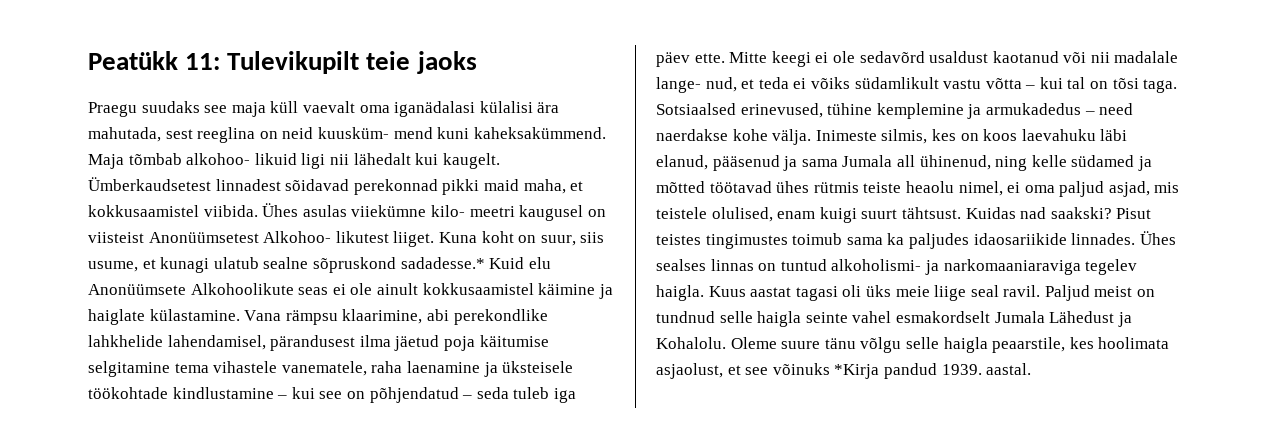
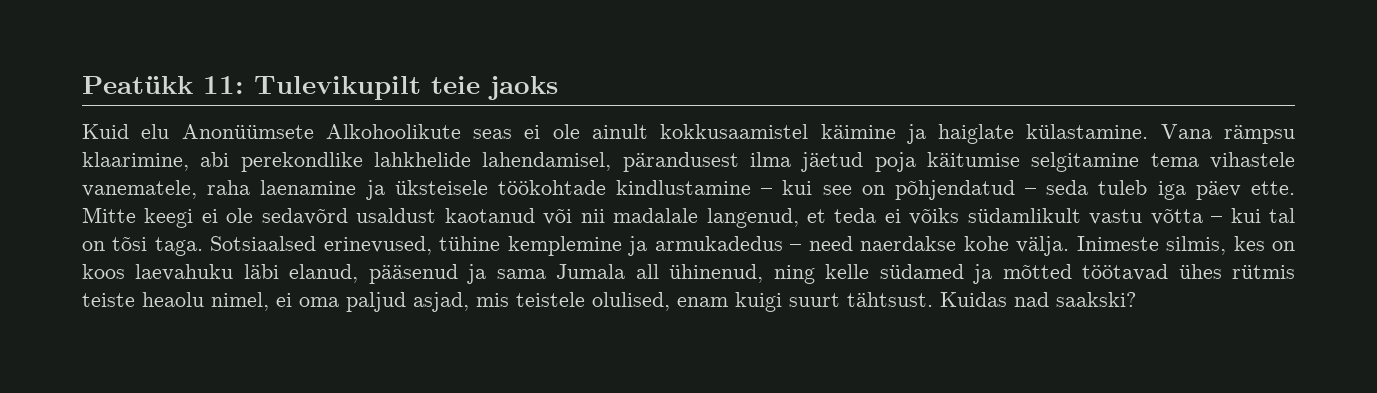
- Praegu suudaks see maja küll vaevalt oma iganädalasi külalisi ära mahutada, sest reeglina on neid kuusküm- mend kuni kaheksakümmend. Maja tõmbab alkohoo- likuid ligi nii lähedalt kui kaugelt. Ümberkaudsetest linnadest sõidavad perekonnad pikki maid maha, et kokkusaamistel viibida. Ühes asulas viiekümne kilo- meetri kaugusel on viisteist Anonüümsetest Alkohoo- likutest liiget. Kuna koht on suur, siis usume, et kunagi ulatub sealne sõpruskond sadadesse.* Kuid elu Anonüümsete Alkohoolikute seas ei ole ainult kokkusaamistel käimine ja haiglate külastamine.
+ Kuid elu Anonüümsete Alkohoolikute seas ei ole ainult kokkusaamistel käimine ja haiglate külastamine.
- Mitte keegi ei ole sedavõrd usaldust kaotanud või nii madalale lange- nud, et teda ei võiks südamlikult vastu võtta – kui tal on tõsi taga.
+ Mitte keegi ei ole sedavõrd usaldust kaotanud või nii madalale langenud, et teda ei võiks südamlikult vastu võtta – kui tal on tõsi taga.
- Pisut teistes tingimustes toimub sama ka paljudes idaosariikide linnades. Ühes sealses linnas on tuntud alkoholismi- ja narkomaaniaraviga tegelev haigla. Kuus aastat tagasi oli üks meie liige seal ravil. Paljud meist on tundnud selle haigla seinte vahel esmakordselt Jumala Lähedust ja Kohalolu. Oleme suure tänu võlgu selle haigla peaarstile, kes hoolimata asjaolust, et see võinuks *Kirja pandud 1939. aastal.

